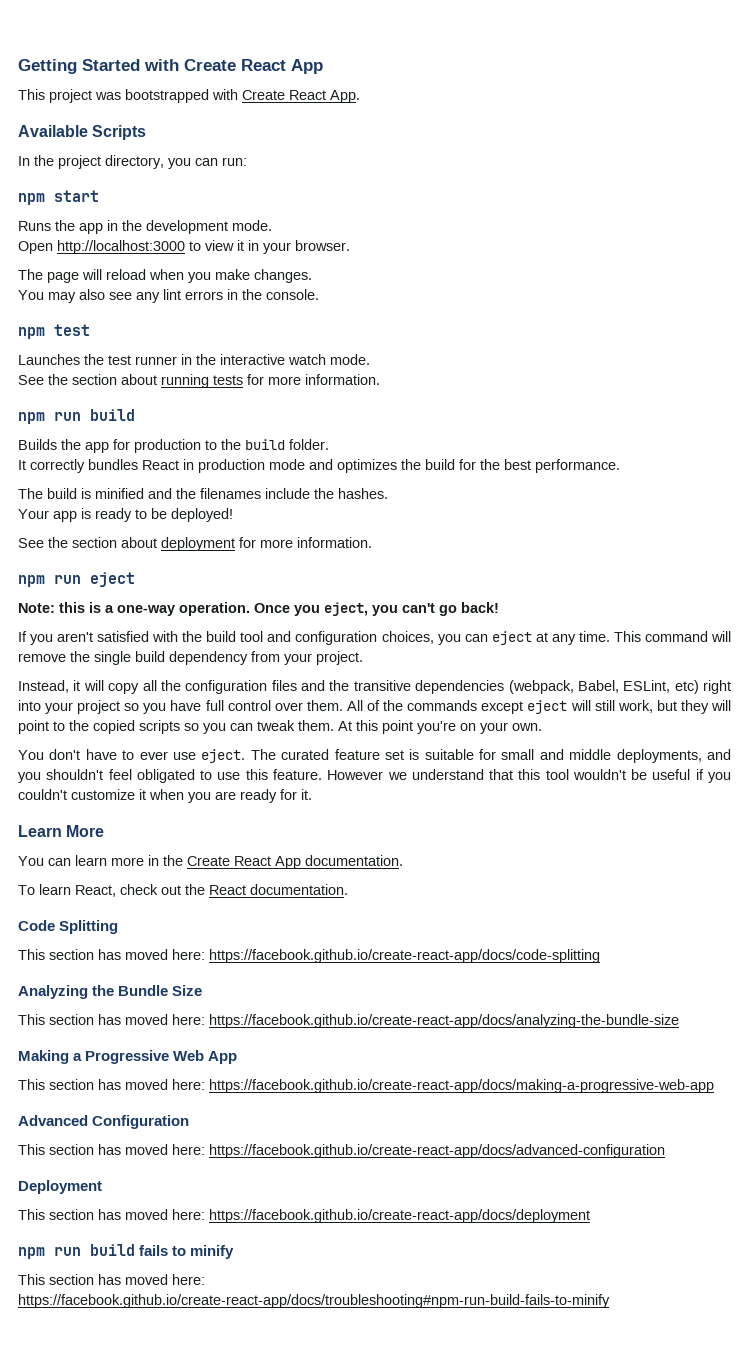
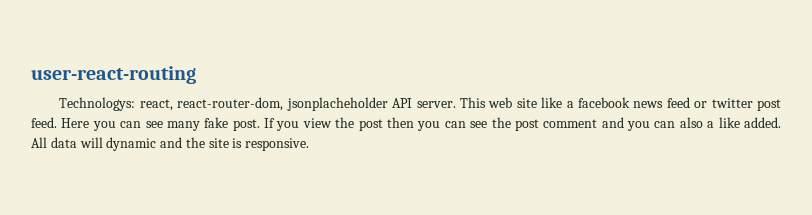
- Getting Started with Create React App
- This project was bootstrapped with Create React App.
- Available Scripts
- In the project directory, you can run:
- npm start
- Runs the app in the development mode.
- Open http://localhost:3000 to view it in your browser.
- The page will reload when you make changes.
- You may also see any lint errors in the console.
- npm test
- Launches the test runner in the interactive watch mode.
- See the section about running tests for more information.
- npm run build
- Builds the app for production to the build folder.
- It correctly bundles React in production mode and optimizes the build for the best performance.
- The build is minified and the filenames include the hashes.
- Your app is ready to be deployed!
- See the section about deployment for more information.
- npm run eject
- Note: this is a one-way operation. Once you eject, you can't go back!
- If you aren't satisfied with the build tool and configuration choices, you can eject at any time. This command will remove the single build dependency from your project.
- Instead, it will copy all the configuration files and the transitive dependencies (webpack, Babel, ESLint, etc) right into your project so you have full control over them. All of the commands except eject will still work, but they will point to the copied scripts so you can tweak them. At this point you're on your own.
- You don't have to ever use eject. The curated feature set is suitable for small and middle deployments, and you shouldn't feel obligated to use this feature. However we understand that this tool wouldn't be useful if you couldn't customize it when you are ready for it.
- Learn More
- You can learn more in the Create React App documentation.
- To learn React, check out the React documentation.
- Code Splitting
- This section has moved here: https://facebook.github.io/create-react-app/docs/code-splitting
- Analyzing the Bundle Size
- This section has moved here: https://facebook.github.io/create-react-app/docs/analyzing-the-bundle-size
- Making a Progressive Web App
- This section has moved here: https://facebook.github.io/create-react-app/docs/making-a-progressive-web-app
- Advanced Configuration
- This section has moved here: https://facebook.github.io/create-react-app/docs/advanced-configuration
- Deployment
- This section has moved here: https://facebook.github.io/create-react-app/docs/deployment
- npm run build fails to minify
- This section has moved here: https://facebook.github.io/create-react-app/docs/troubleshooting#npm-run-build-fails-to-minify
+ user-react-routing
+ Technologys: react, react-router-dom, jsonplacheholder API server. This web site like a facebook news feed or twitter post feed. Here you can see many fake post. If you view the post then you can see the post comment and you can also a like added. All data will dynamic and the site is responsive.

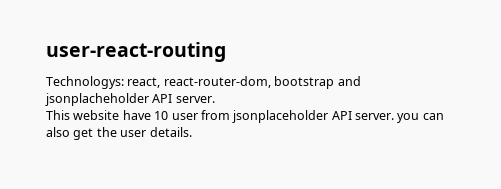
- Technologys: react, react-router-dom, jsonplacheholder API server. This web site like a facebook news feed or twitter post feed. Here you can see many fake post. If you view the post then you can see the post comment and you can also a like added. All data will dynamic and the site is responsive.
+ Technologys: react, react-router-dom, bootstrap and jsonplacheholder API server.
+ This website have 10 user from jsonplaceholder API server. you can also get the user details.

